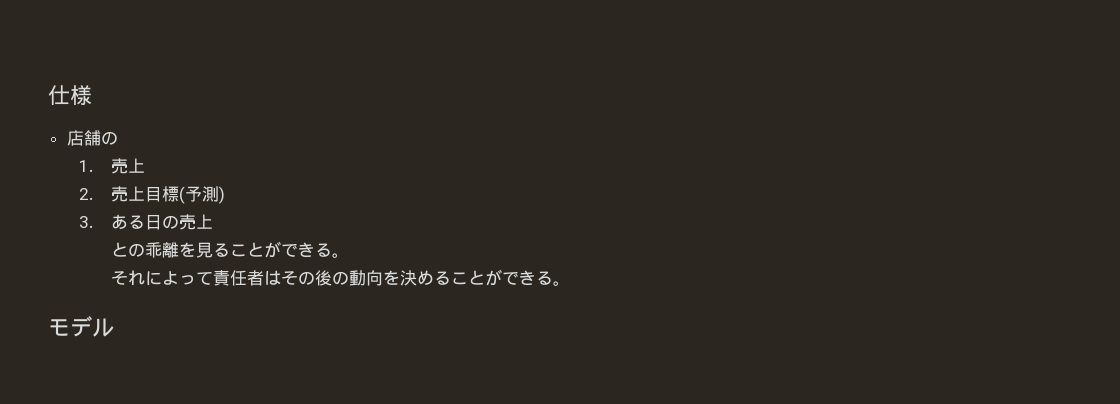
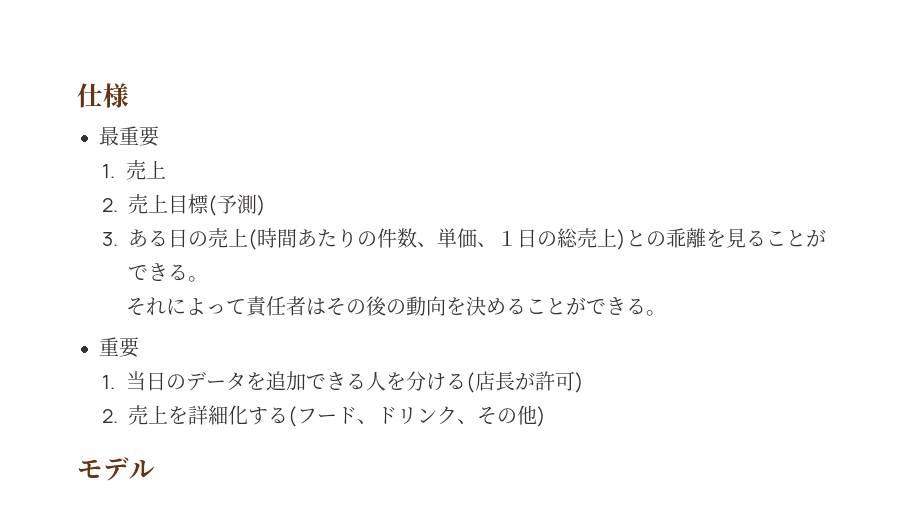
- 店舗の
+ 最重要
- 3.ある日の売上
- との乖離を見ることができる。
+ 3.ある日の売上(時間あたりの件数、単価、１日の総売上)との乖離を見ることができる。
  それによって責任者はその後の動向を決めることができる。
+ 重要
+ 1.当日のデータを追加できる人を分ける(店長が許可)
+ 2.売上を詳細化する(フード、ドリンク、その他)

